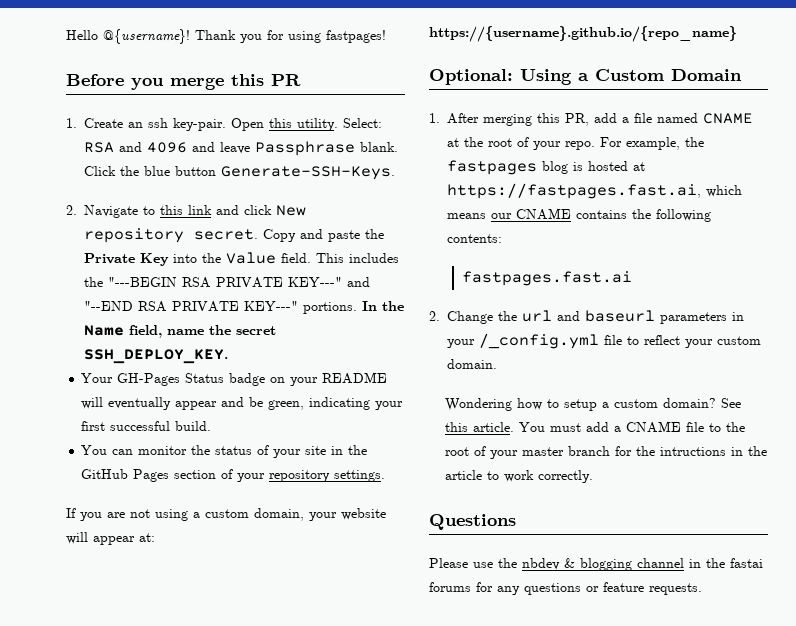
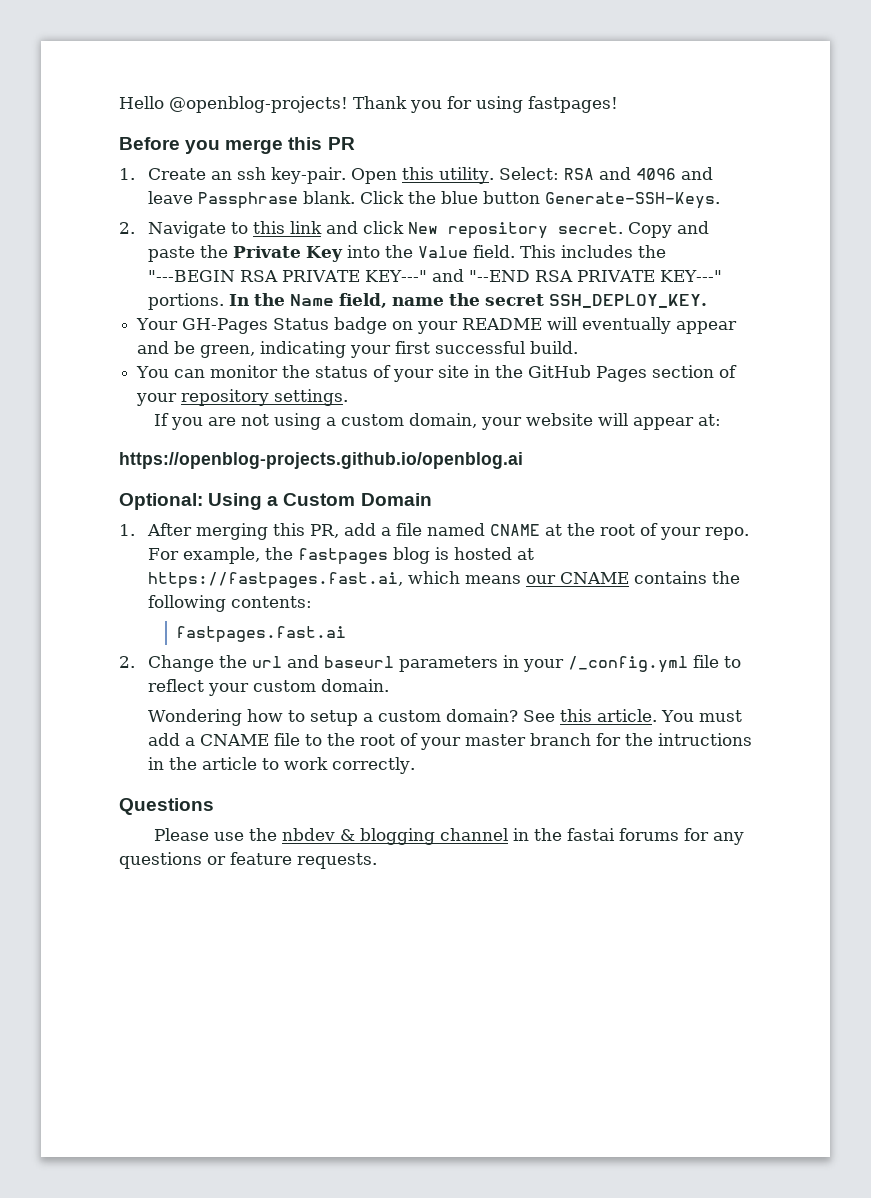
- Hello @{username}!
+ Hello @openblog-projects!
- https://{username}.github.io/{repo_name}
+ https://openblog-projects.github.io/openblog.ai

